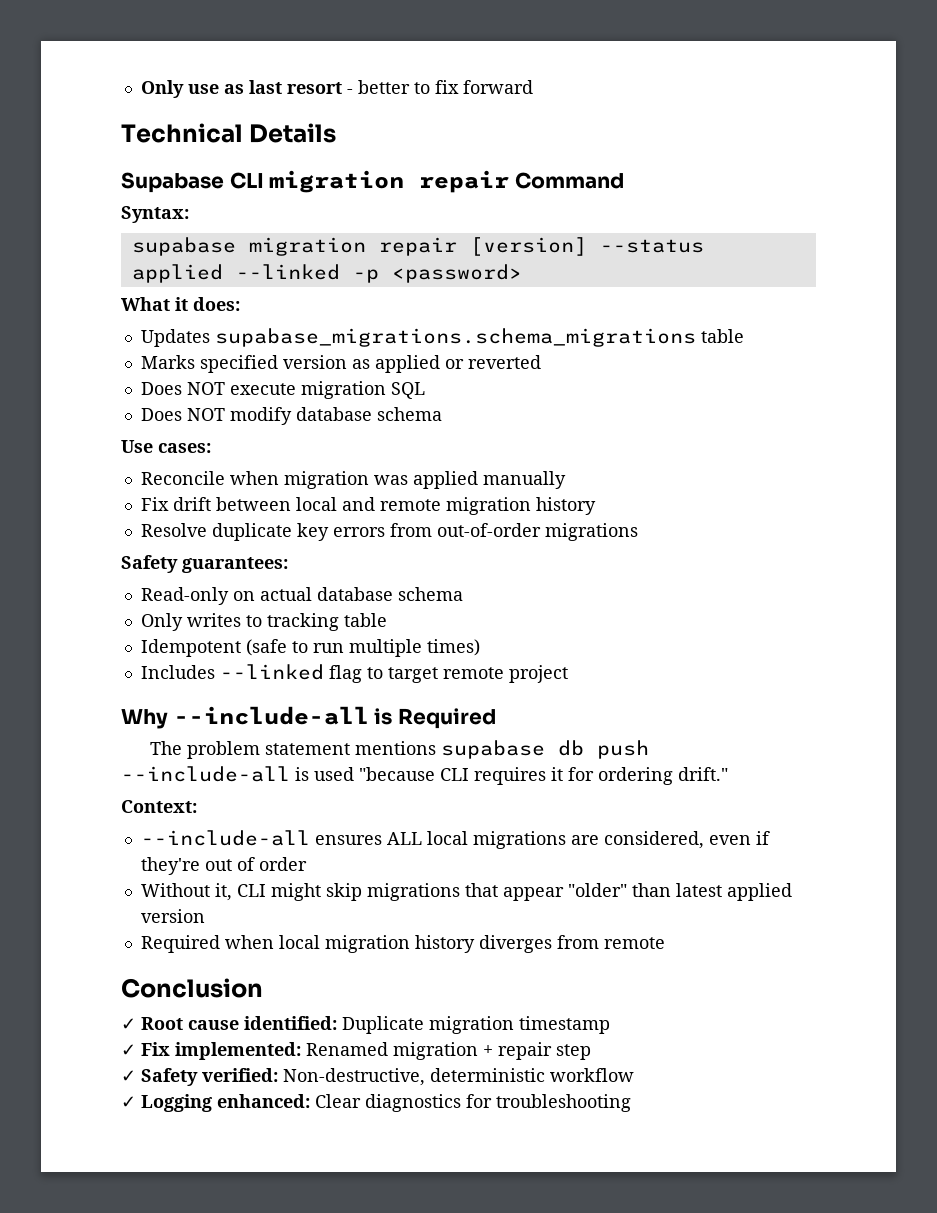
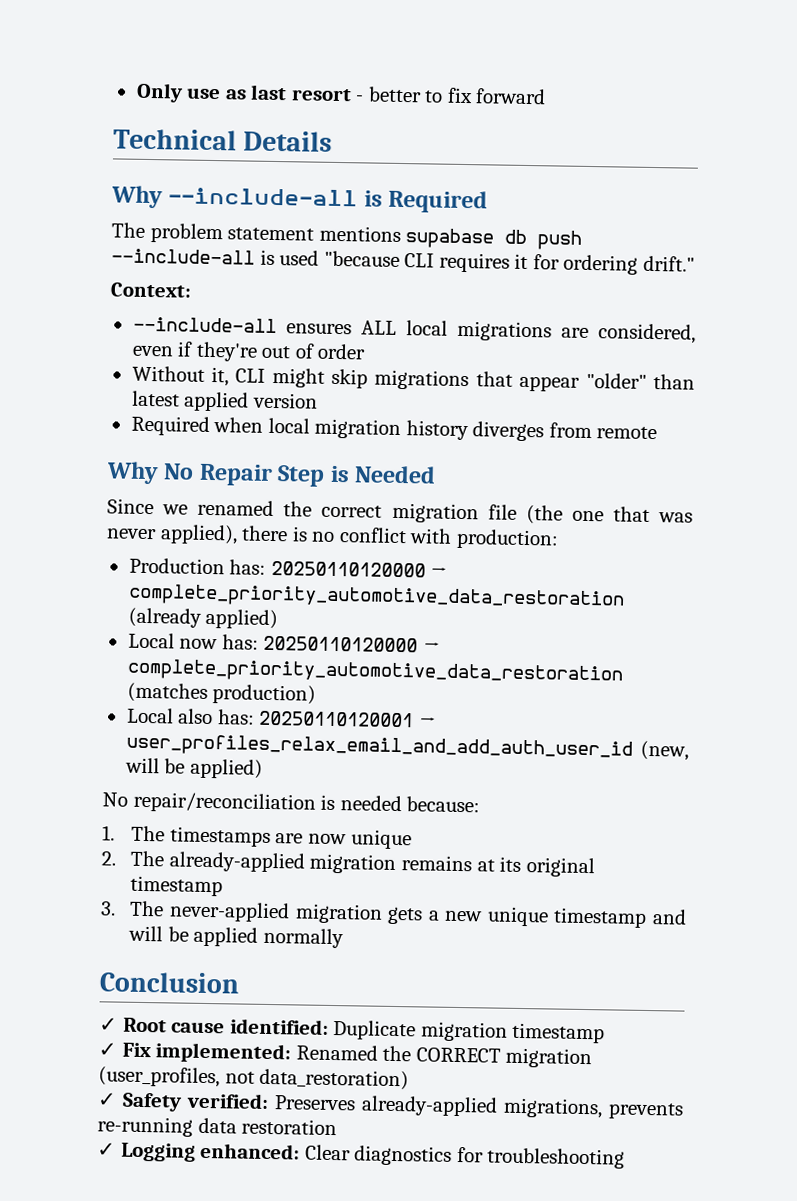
- Supabase CLI migration repair Command
- Syntax:
- supabase migration repair [version] --status applied --linked -p <password>
- What it does:
- Updates supabase_migrations.schema_migrations table
- Marks specified version as applied or reverted
- Does NOT execute migration SQL
- Does NOT modify database schema
- Use cases:
- Reconcile when migration was applied manually
- Fix drift between local and remote migration history
- Resolve duplicate key errors from out-of-order migrations
- Safety guarantees:
- Read-only on actual database schema
- Only writes to tracking table
- Idempotent (safe to run multiple times)
- Includes --linked flag to target remote project
+ Why No Repair Step is Needed
+ Since we renamed the correct migration file (the one that was never applied), there is no conflict with production:
+ Production has: 20250110120000 → complete_priority_automotive_data_restoration (already applied)
+ Local now has: 20250110120000 → complete_priority_automotive_data_restoration (matches production)
+ Local also has: 20250110120001 → user_profiles_relax_email_and_add_auth_user_id (new, will be applied)
+ No repair/reconciliation is needed because:
+ 1. The timestamps are now unique
+ 2. The already-applied migration remains at its original timestamp
+ 3. The never-applied migration gets a new unique timestamp and will be applied normally
- ✓ Fix implemented: Renamed migration + repair step
- ✓ Safety verified: Non-destructive, deterministic workflow
+ ✓ Fix implemented: Renamed the CORRECT migration (user_profiles, not data_restoration)
+ ✓ Safety verified: Preserves already-applied migrations, prevents re-running data restoration

